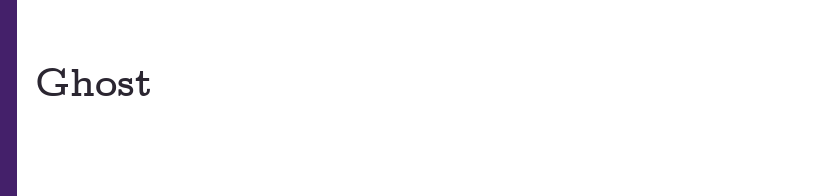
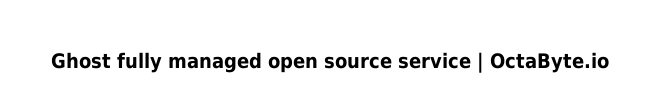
- Ghost
+ Ghost fully managed open source service | OctaByte.io

